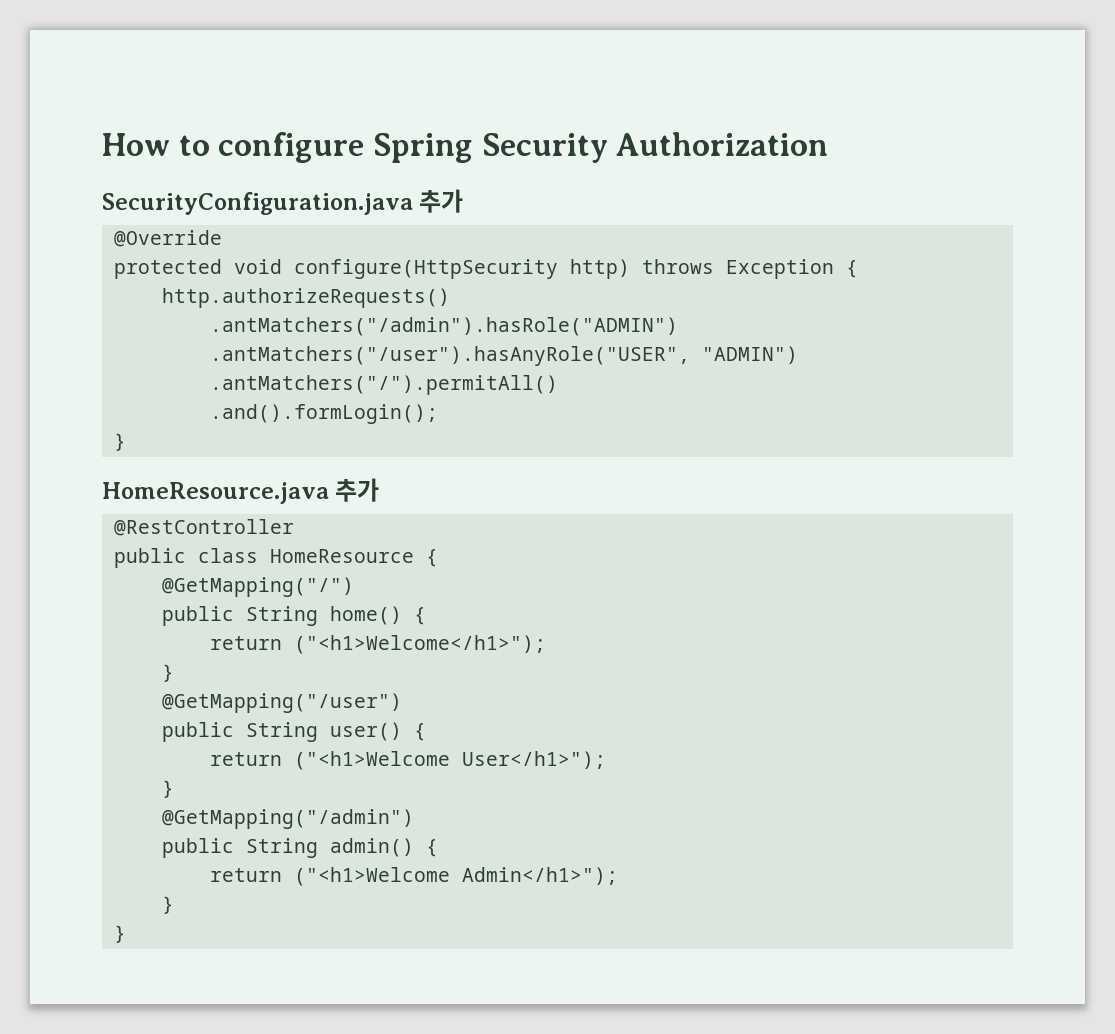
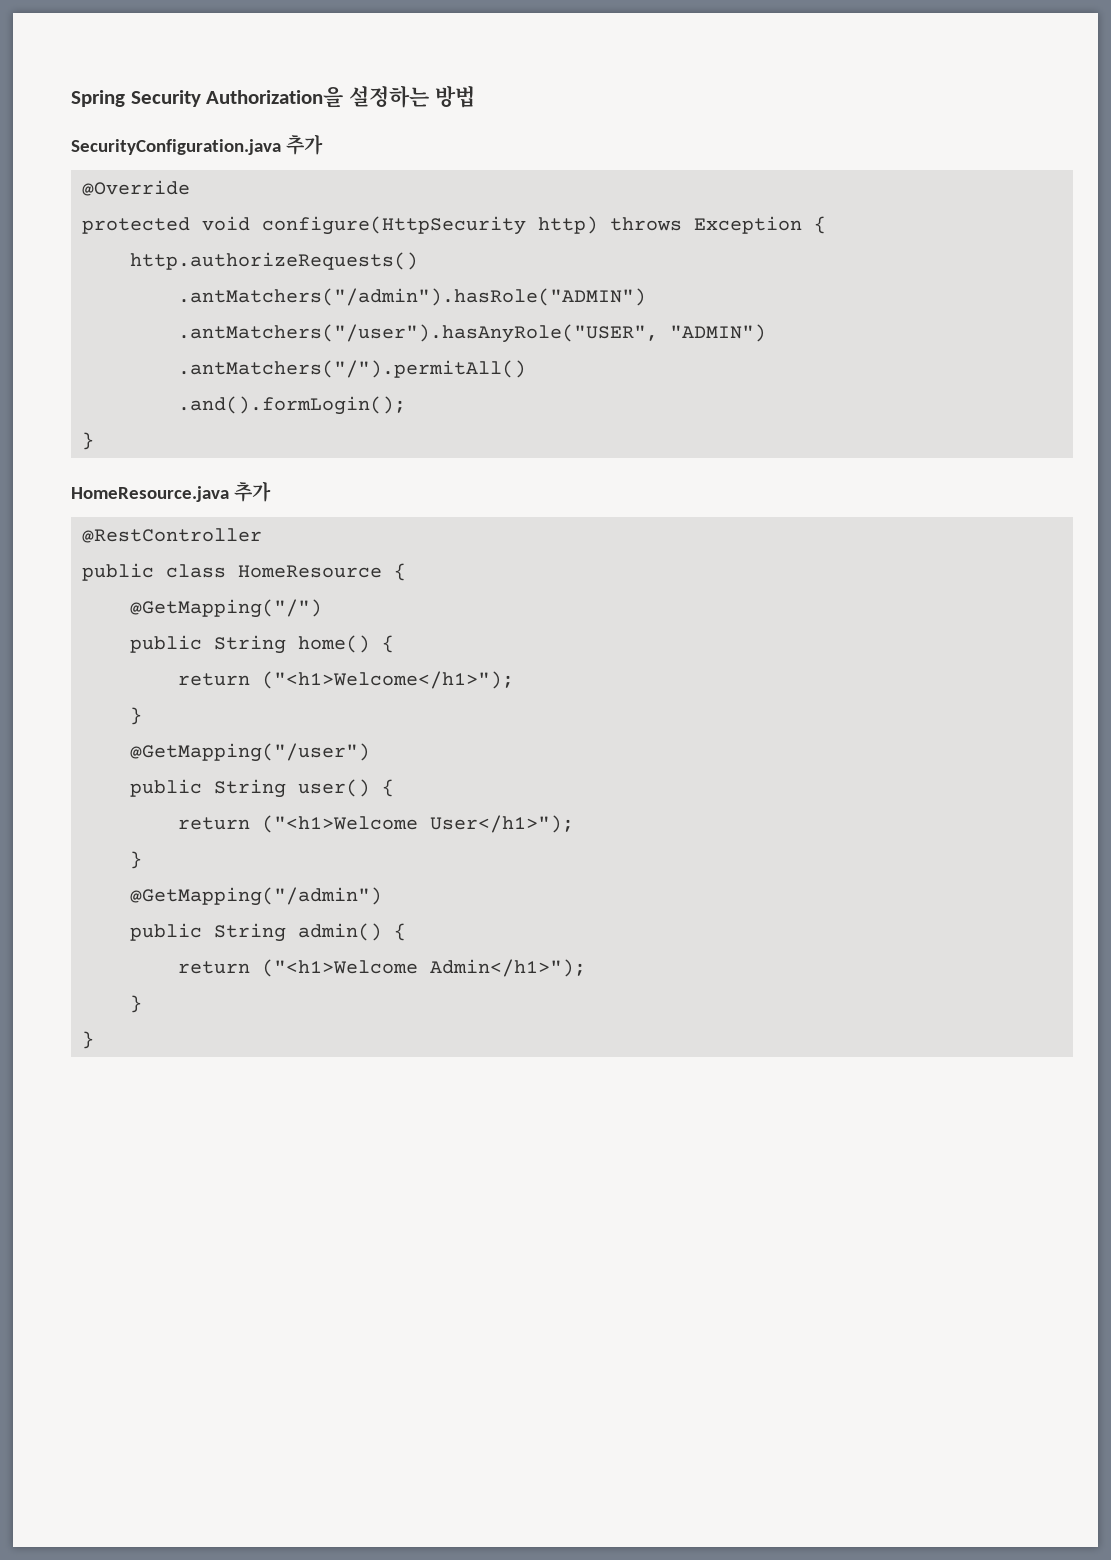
- How to configure Spring Security Authorization
+ Spring Security Authorization을 설정하는 방법

